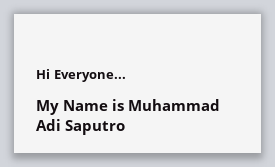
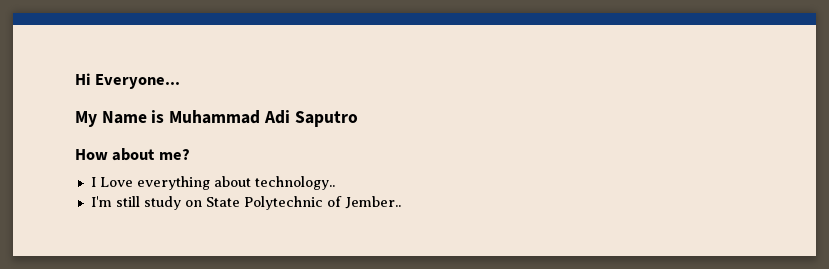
+ How about me?
+ I Love everything about technology..
+ I'm still study on State Polytechnic of Jember..

